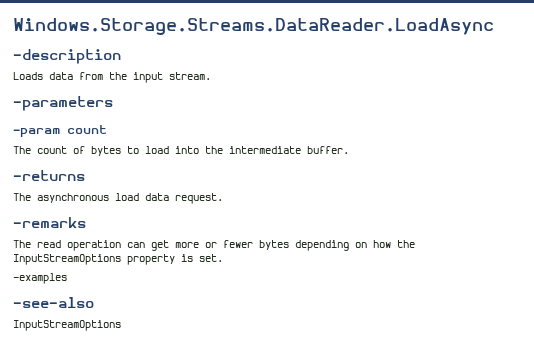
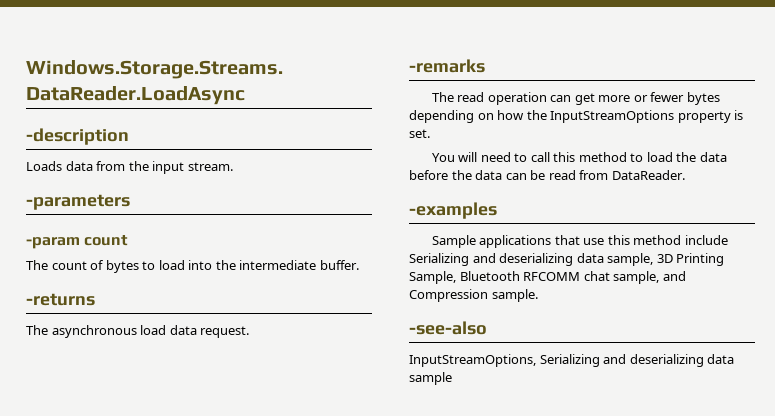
+ You will need to call this method to load the data before the data can be read from DataReader.
  -examples
+ Sample applications that use this method include Serializing and deserializing data sample, 3D Printing Sample, Bluetooth RFCOMM chat sample, and Compression sample.
  -see-also
- InputStreamOptions
+ InputStreamOptions, Serializing and deserializing data sample

